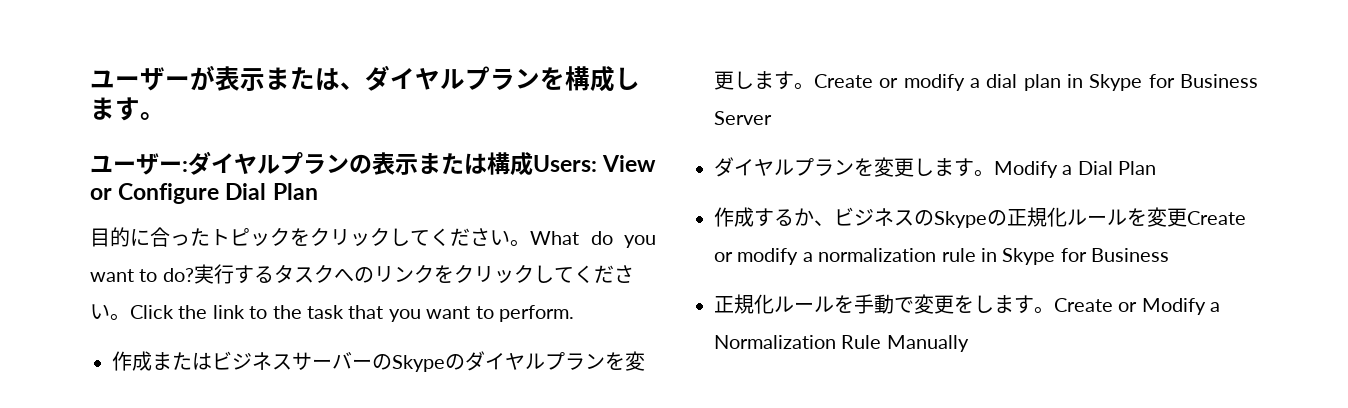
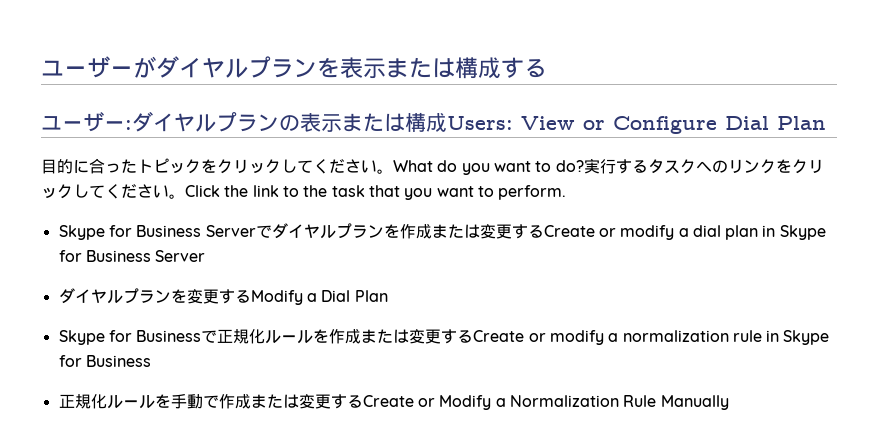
- ユーザーが表示または、ダイヤルプランを構成します。
+ ユーザーがダイヤルプランを表示または構成する
- 作成またはビジネスサーバーのSkypeのダイヤルプランを変更します。Create or modify a dial plan in Skype for Business Server
+ Skype for Business Serverでダイヤルプランを作成または変更するCreate or modify a dial plan in Skype for Business Server
- ダイヤルプランを変更します。Modify a Dial Plan
+ ダイヤルプランを変更するModify a Dial Plan
- 作成するか、ビジネスのSkypeの正規化ルールを変更Create or modify a normalization rule in Skype for Business
+ Skype for Businessで正規化ルールを作成または変更するCreate or modify a normalization rule in Skype for Business
- 正規化ルールを手動で変更をします。Create or Modify a Normalization Rule Manually
+ 正規化ルールを手動で作成または変更するCreate or Modify a Normalization Rule Manually

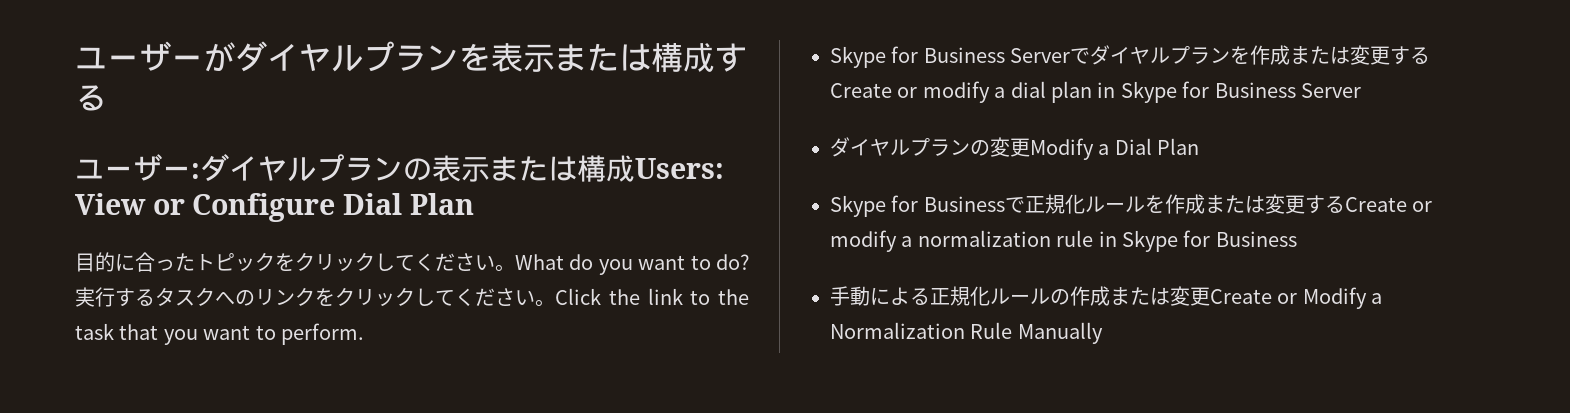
- ダイヤルプランを変更するModify a Dial Plan
+ ダイヤルプランの変更Modify a Dial Plan
- 正規化ルールを手動で作成または変更するCreate or Modify a Normalization Rule Manually
+ 手動による正規化ルールの作成または変更Create or Modify a Normalization Rule Manually

